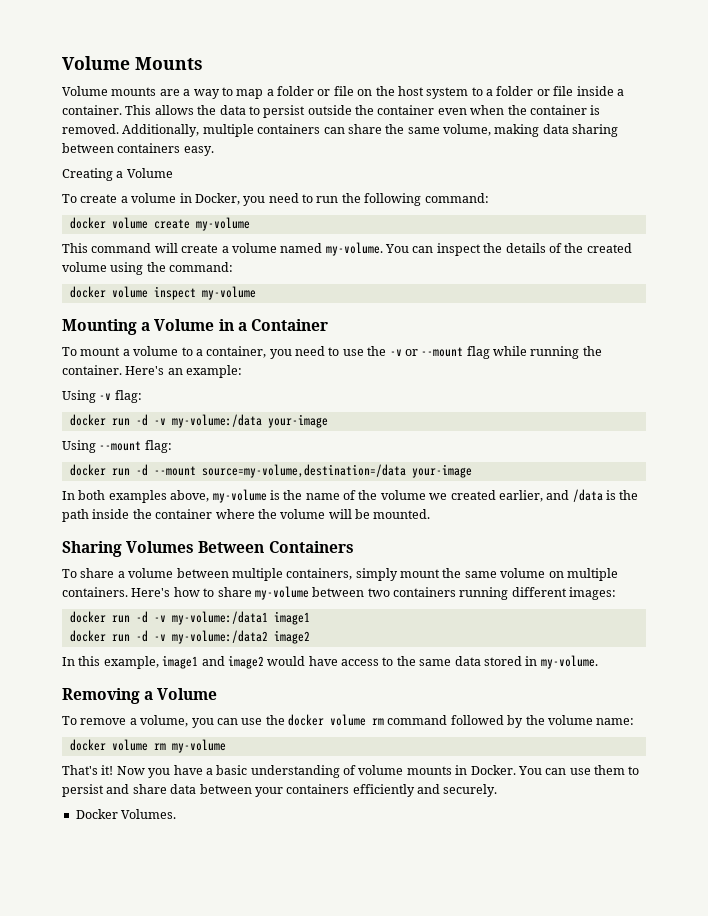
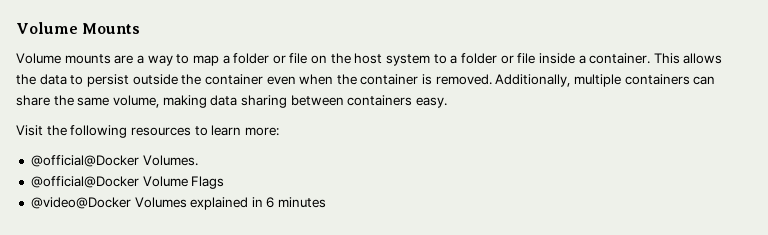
- Creating a Volume
- To create a volume in Docker, you need to run the following command:
- docker volume create my-volume
- This command will create a volume named my-volume. You can inspect the details of the created volume using the command:
- docker volume inspect my-volume
- Mounting a Volume in a Container
- To mount a volume to a container, you need to use the -v or --mount flag while running the container. Here's an example:
- Using -v flag:
- docker run -d -v my-volume:/data your-image
- Using --mount flag:
- docker run -d --mount source=my-volume,destination=/data your-image
- In both examples above, my-volume is the name of the volume we created earlier, and /data is the path inside the container where the volume will be mounted.
- Sharing Volumes Between Containers
- To share a volume between multiple containers, simply mount the same volume on multiple containers. Here's how to share my-volume between two containers running different images:
- docker run -d -v my-volume:/data1 image1
- docker run -d -v my-volume:/data2 image2
- In this example, image1 and image2 would have access to the same data stored in my-volume.
- Removing a Volume
- To remove a volume, you can use the docker volume rm command followed by the volume name:
- docker volume rm my-volume
- That's it! Now you have a basic understanding of volume mounts in Docker. You can use them to persist and share data between your containers efficiently and securely.
- Docker Volumes.
+ Visit the following resources to learn more:
+ @official@Docker Volumes.
+ @official@Docker Volume Flags
+ @video@Docker Volumes explained in 6 minutes

